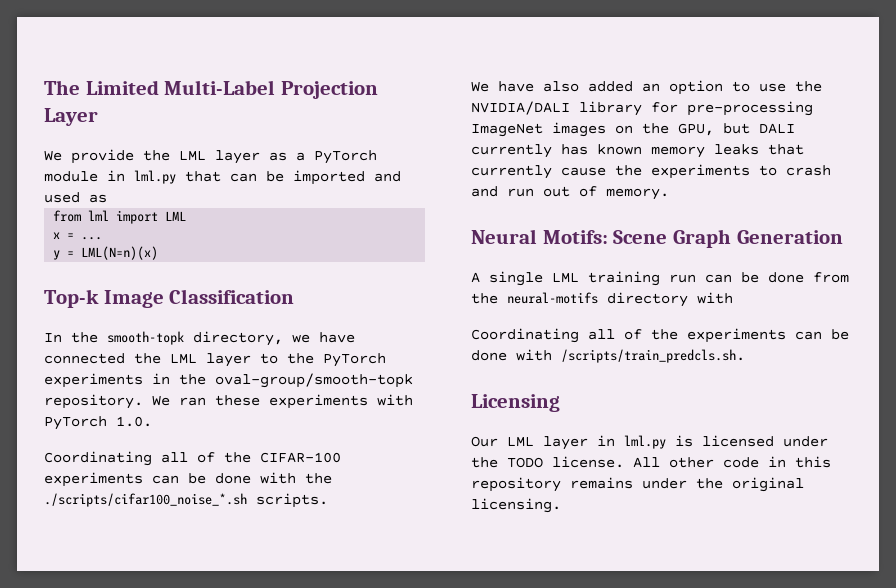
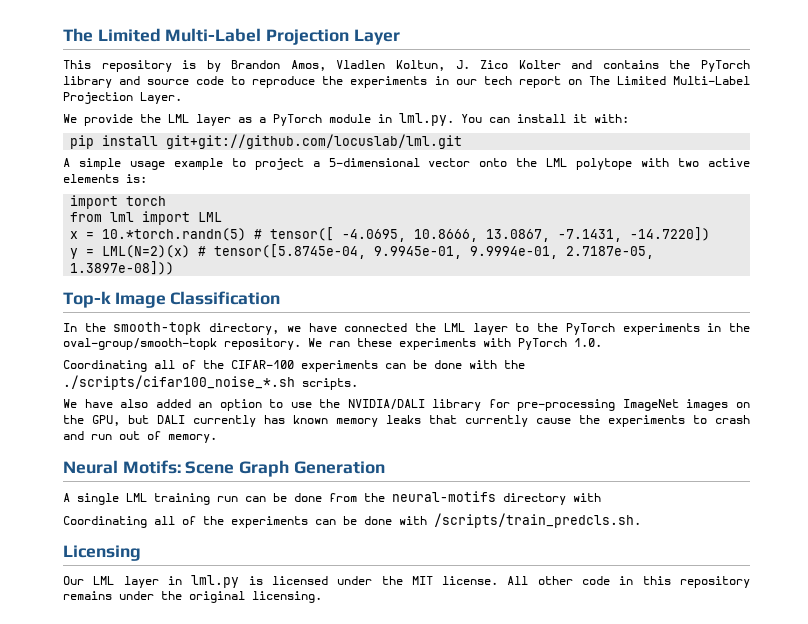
+ This repository is by Brandon Amos, Vladlen Koltun, J. Zico Kolter and contains the PyTorch library and source code to reproduce the experiments in our tech report on The Limited Multi-Label Projection Layer.
- We provide the LML layer as a PyTorch module in lml.py that can be imported and used as
+ We provide the LML layer as a PyTorch module in lml.py. You can install it with:
+ pip install git+git://github.com/locuslab/lml.git
+ A simple usage example to project a 5-dimensional vector onto the LML polytope with two active elements is:
+ import torch
- x = ...
- y = LML(N=n)(x)
+ x = 10.*torch.randn(5) # tensor([ -4.0695, 10.8666, 13.0867, -7.1431, -14.7220])
+ y = LML(N=2)(x) # tensor([5.8745e-04, 9.9945e-01, 9.9994e-01, 2.7187e-05, 1.3897e-08]))
- Our LML layer in lml.py is licensed under the TODO license.
+ Our LML layer in lml.py is licensed under the MIT license.

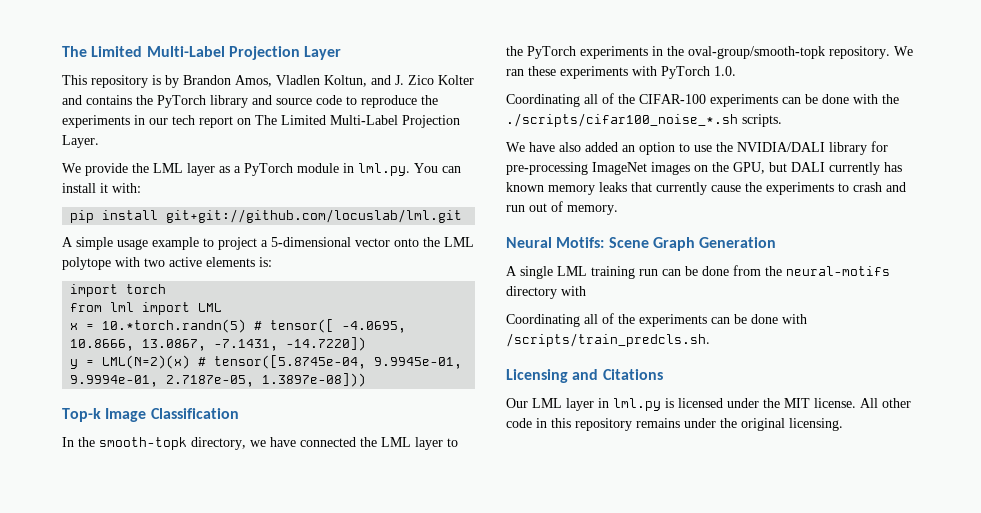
- This repository is by Brandon Amos, Vladlen Koltun, J. Zico Kolter and contains the PyTorch library and source code to reproduce the experiments in our tech report on The Limited Multi-Label Projection Layer.
+ This repository is by Brandon Amos, Vladlen Koltun, and J. Zico Kolter and contains the PyTorch library and source code to reproduce the experiments in our tech report on The Limited Multi-Label Projection Layer.
- Licensing
+ Licensing and Citations

